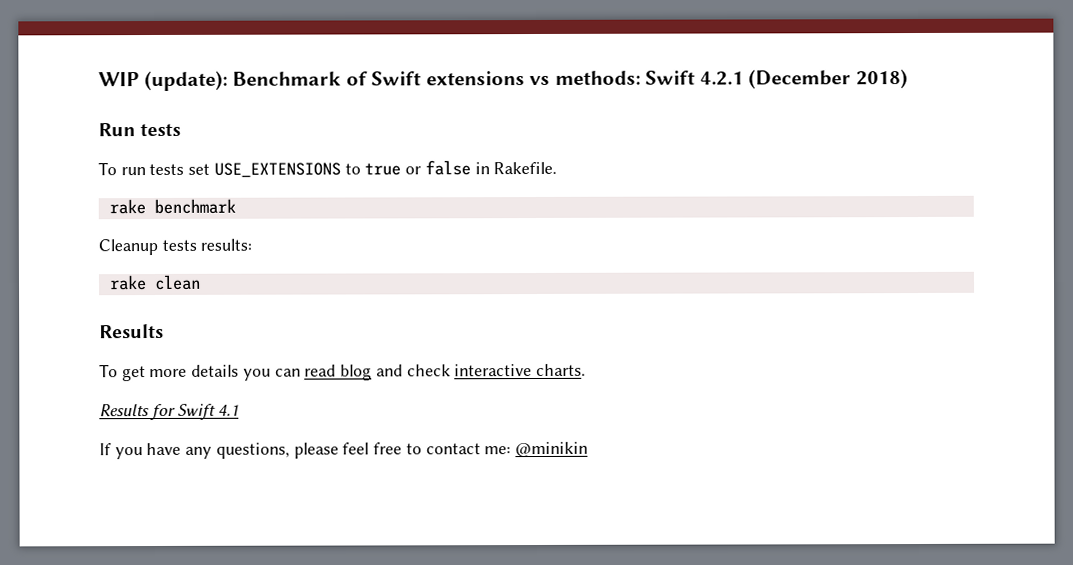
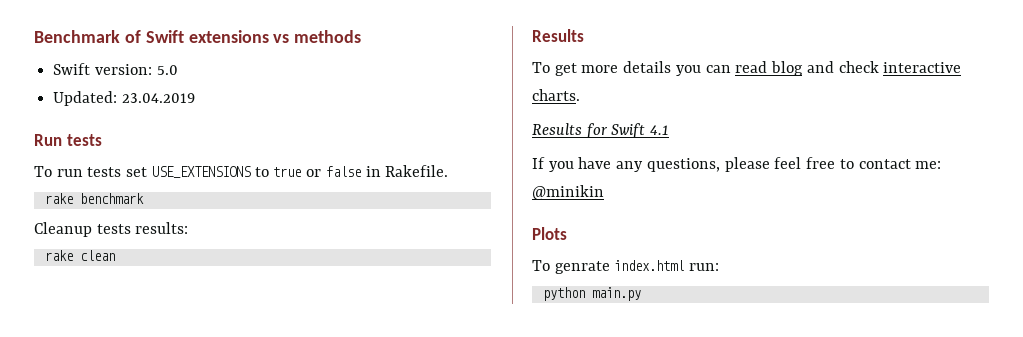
- WIP (update): Benchmark of Swift extensions vs methods: Swift 4.2.1 (December 2018)
+ Benchmark of Swift extensions vs methods
+ Swift version: 5.0
+ Updated: 23.04.2019
+ Plots
+ To genrate index.html run:
+ python main.py

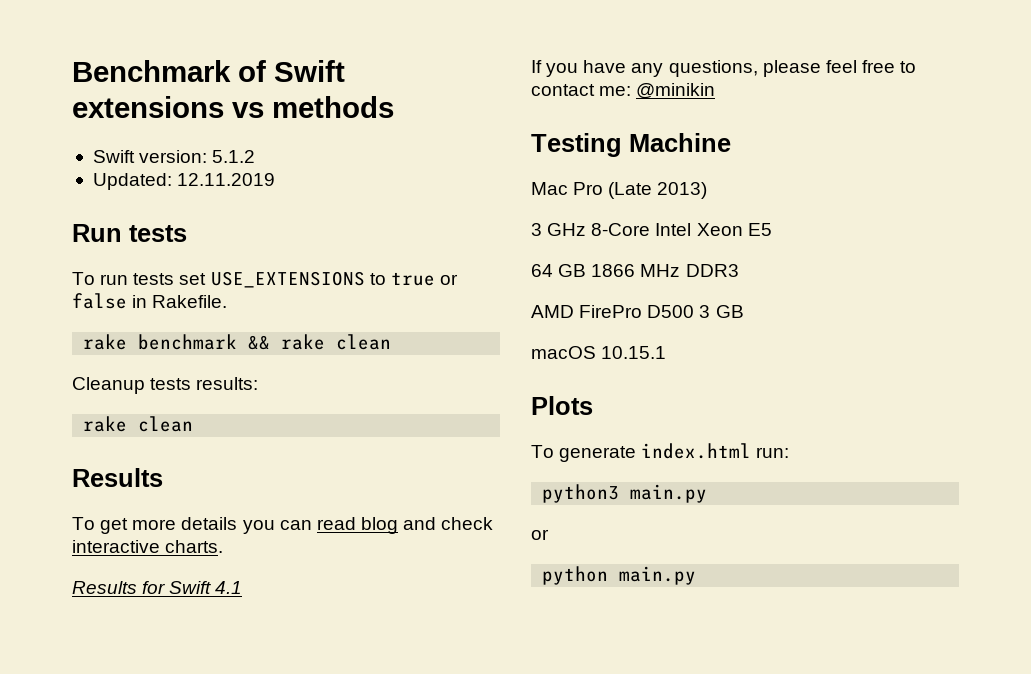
- Swift version: 5.0
+ Swift version: 5.1.2
- Updated: 23.04.2019
+ Updated: 12.11.2019
- rake benchmark
+ rake benchmark && rake clean
+ Testing Machine
+ Mac Pro (Late 2013)
+ 3 GHz 8-Core Intel Xeon E5
+ 64 GB 1866 MHz DDR3
+ AMD FirePro D500 3 GB
+ macOS 10.15.1
- To genrate index.html run:
+ To generate index.html run:
+ python3 main.py
+ or

